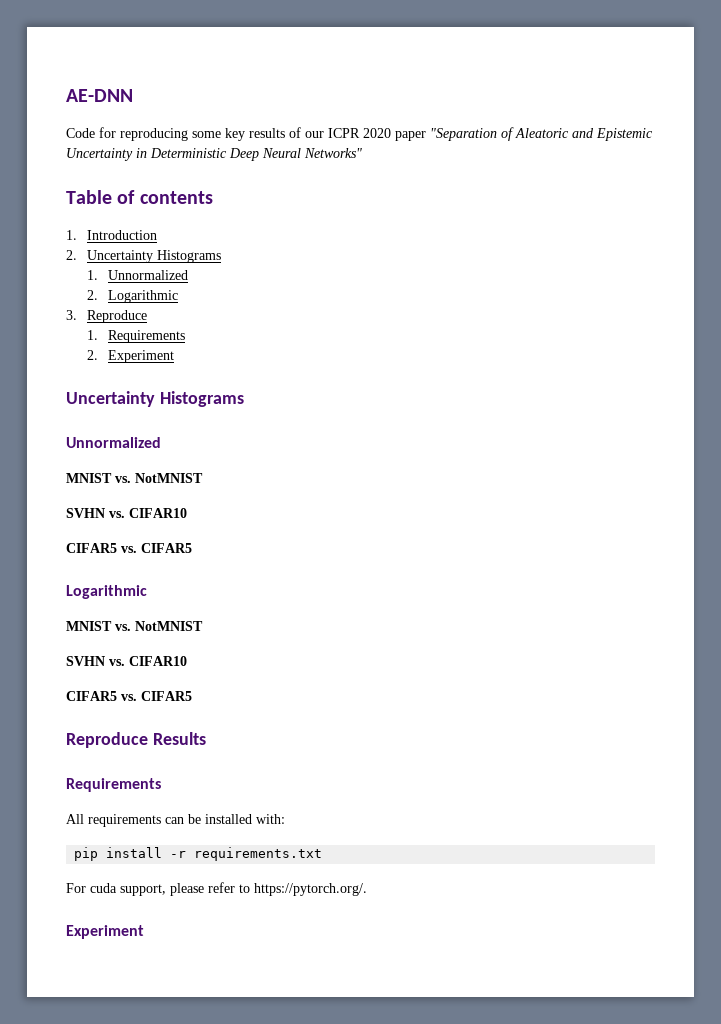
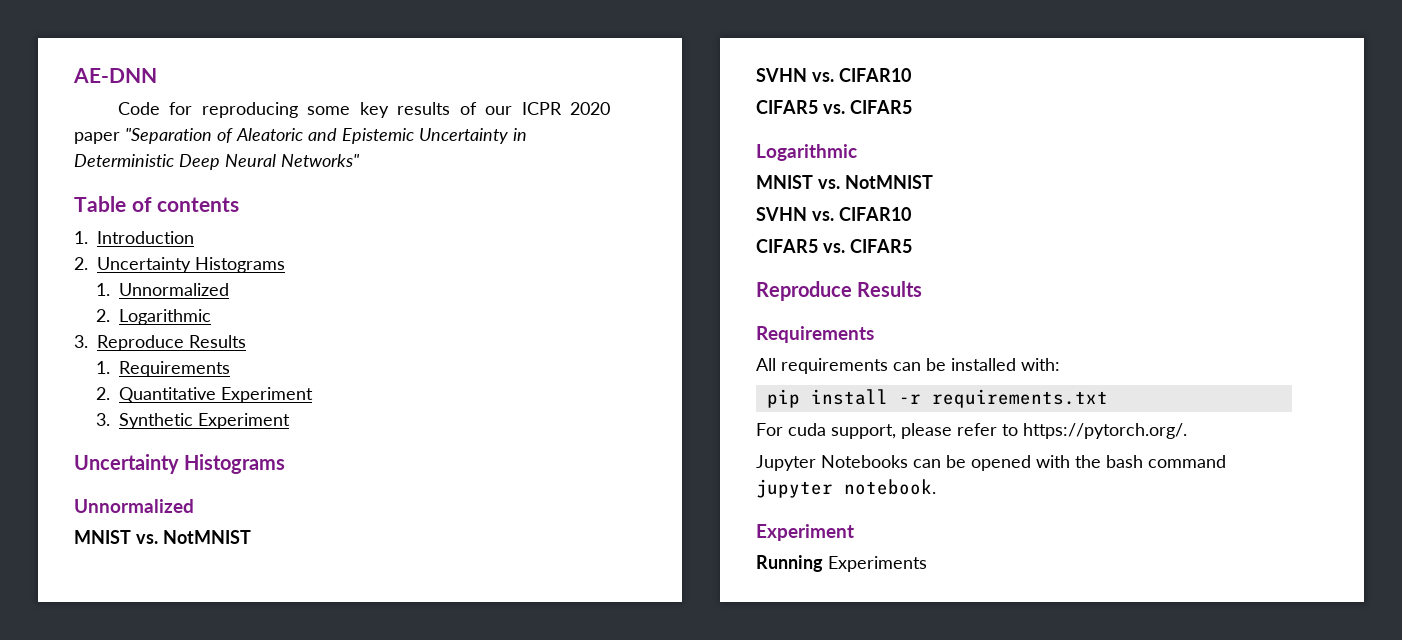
- 3. Reproduce
+ 3. Reproduce Results
- 2. Experiment
+ 2. Quantitative Experiment
+ 3. Synthetic Experiment
  For cuda support, please refer to https://pytorch.org/.
+ Jupyter Notebooks can be opened with the bash command jupyter notebook.
  Experiment
+ Running Experiments

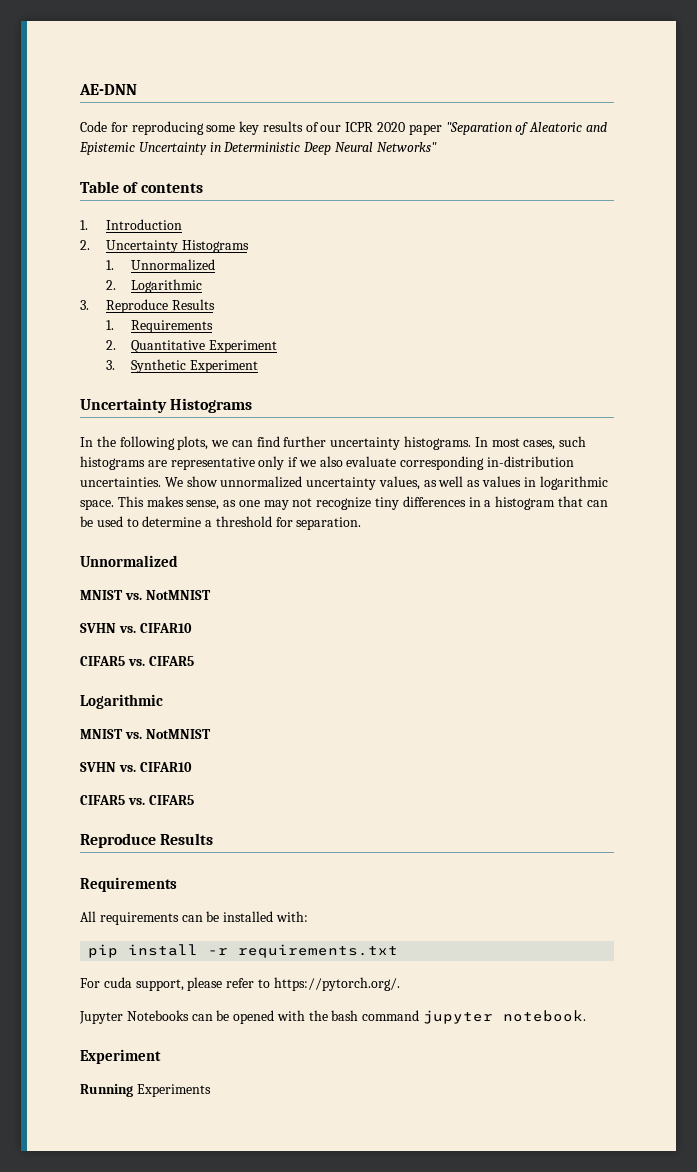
+ In the following plots, we can find further uncertainty histograms. In most cases, such histograms are representative only if we also evaluate corresponding in-distribution uncertainties. We show unnormalized uncertainty values, as well as values in logarithmic space. This makes sense, as one may not recognize tiny differences in a histogram that can be used to determine a threshold for separation.

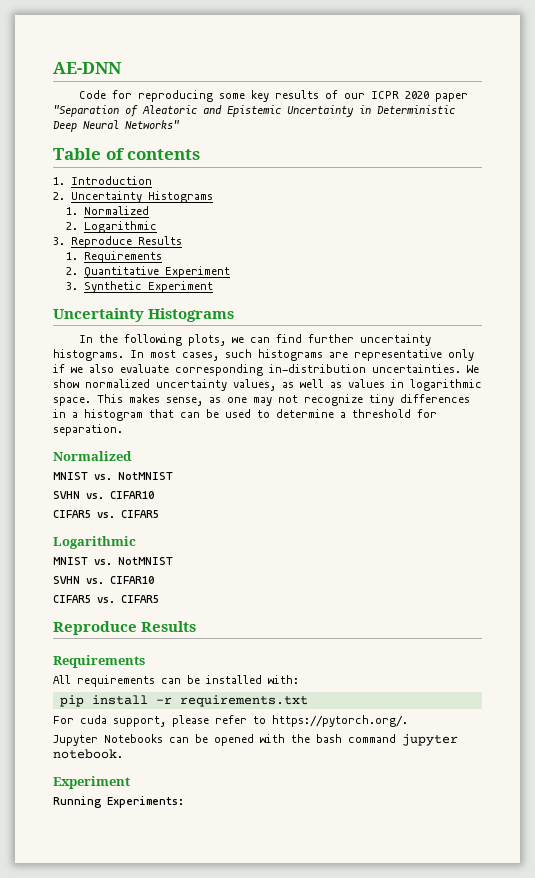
- 1. Unnormalized
+ 1. Normalized
- We show unnormalized uncertainty values, as well as values in logarithmic space.
+ We show normalized uncertainty values, as well as values in logarithmic space.
  This makes sense, as one may not recognize tiny differences in a histogram that can be used to determine a threshold for separation.
- Unnormalized
+ Normalized
- Running Experiments
+ Running Experiments:

